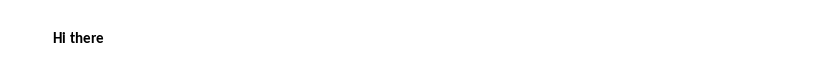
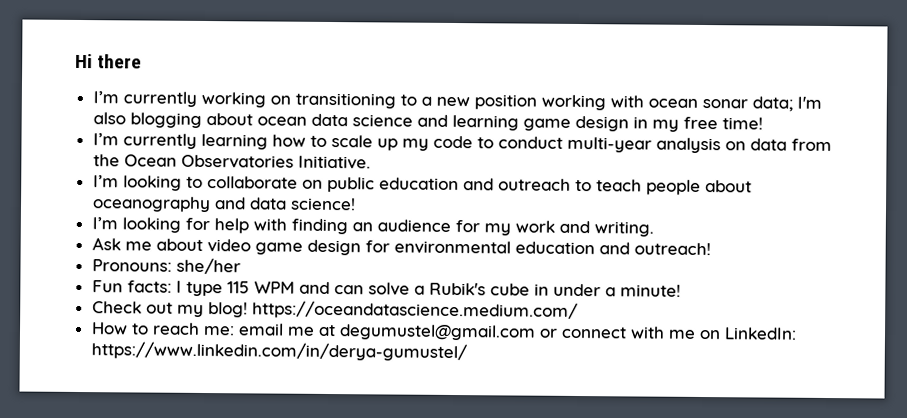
+ I’m currently working on transitioning to a new position working with ocean sonar data; I'm also blogging about ocean data science and learning game design in my free time!
+ I’m currently learning how to scale up my code to conduct multi-year analysis on data from the Ocean Observatories Initiative.
+ I’m looking to collaborate on public education and outreach to teach people about oceanography and data science!
+ I’m looking for help with finding an audience for my work and writing.
+ Ask me about video game design for environmental education and outreach!
+ Pronouns: she/her
+ Fun facts: I type 115 WPM and can solve a Rubik's cube in under a minute!
+ Check out my blog! https://oceandatascience.medium.com/
+ How to reach me: email me at degumustel@gmail.com or connect with me on LinkedIn: https://www.linkedin.com/in/derya-gumustel/

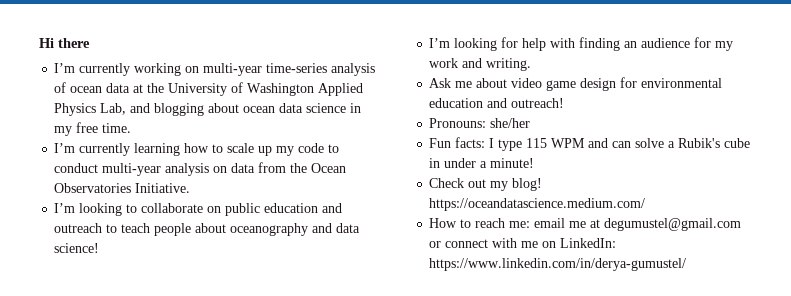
- I’m currently working on transitioning to a new position working with ocean sonar data; I'm also blogging about ocean data science and learning game design in my free time!
+ I’m currently working on multi-year time-series analysis of ocean data at the University of Washington Applied Physics Lab, and blogging about ocean data science in my free time.

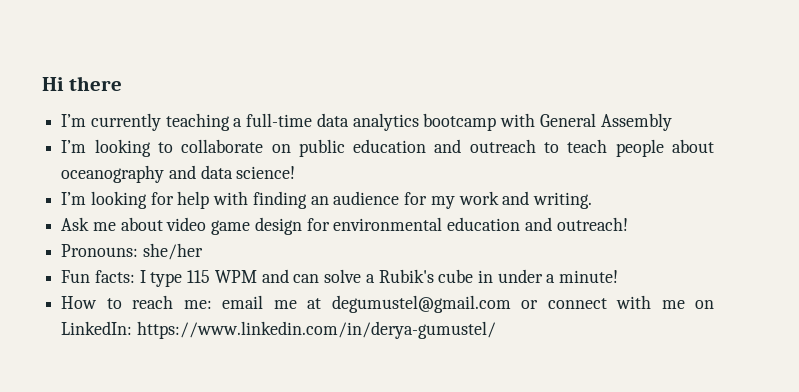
- I’m currently working on multi-year time-series analysis of ocean data at the University of Washington Applied Physics Lab, and blogging about ocean data science in my free time.
- I’m currently learning how to scale up my code to conduct multi-year analysis on data from the Ocean Observatories Initiative.
+ I’m currently teaching a full-time data analytics bootcamp with General Assembly
- Check out my blog! https://oceandatascience.medium.com/

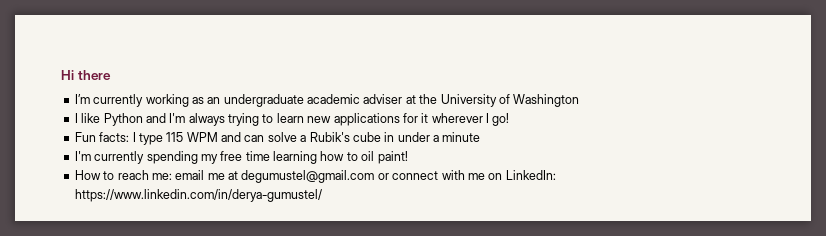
- I’m currently teaching a full-time data analytics bootcamp with General Assembly
- I’m looking to collaborate on public education and outreach to teach people about oceanography and data science!
- I’m looking for help with finding an audience for my work and writing.
- Ask me about video game design for environmental education and outreach!
- Pronouns: she/her
+ I’m currently working as an undergraduate academic adviser at the University of Washington
+ I like Python and I'm always trying to learn new applications for it wherever I go!
- Fun facts: I type 115 WPM and can solve a Rubik's cube in under a minute!
+ Fun facts: I type 115 WPM and can solve a Rubik's cube in under a minute
+ I'm currently spending my free time learning how to oil paint!

